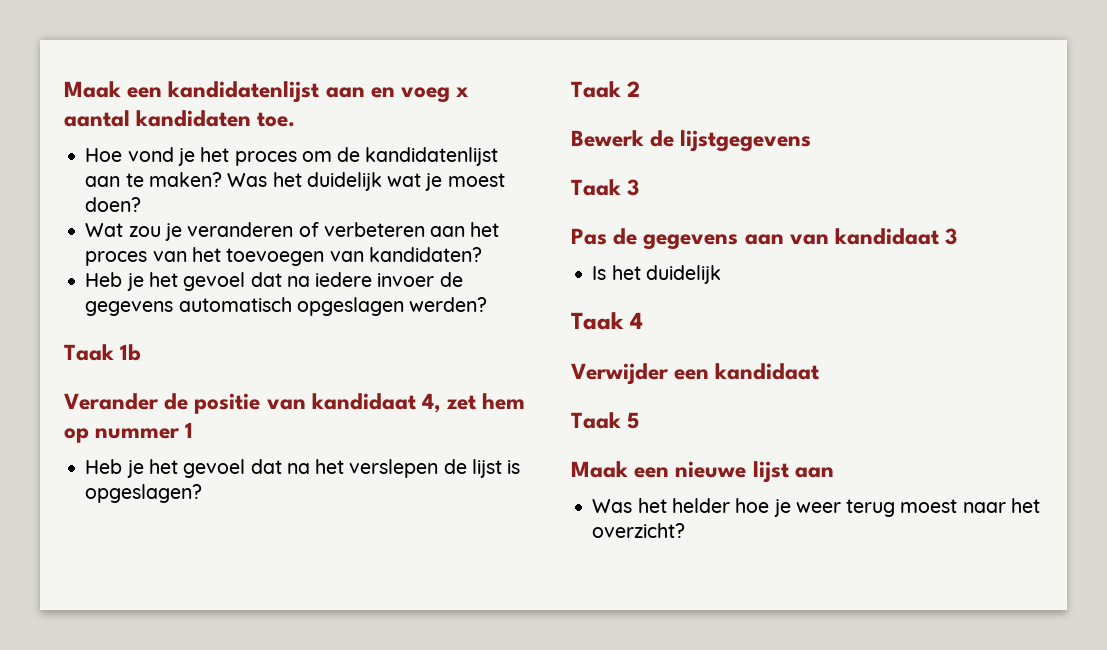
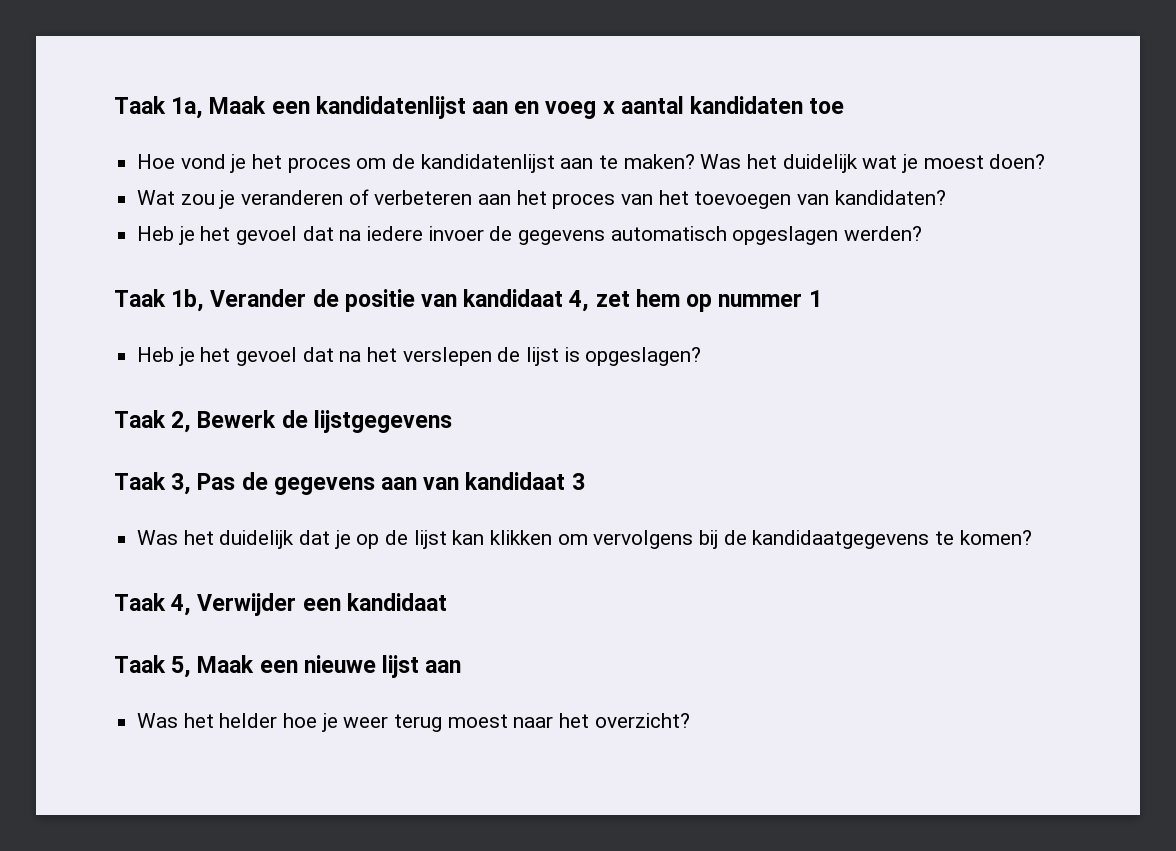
- Maak een kandidatenlijst aan en voeg x aantal kandidaten toe.
+ Taak 1a, Maak een kandidatenlijst aan en voeg x aantal kandidaten toe
- Taak 1b
- Verander de positie van kandidaat 4, zet hem op nummer 1
+ Taak 1b, Verander de positie van kandidaat 4, zet hem op nummer 1
- Taak 2
- Bewerk de lijstgegevens
+ Taak 2, Bewerk de lijstgegevens
- Taak 3
- Pas de gegevens aan van kandidaat 3
+ Taak 3, Pas de gegevens aan van kandidaat 3
- Is het duidelijk
- Taak 4
- Verwijder een kandidaat
+ Was het duidelijk dat je op de lijst kan klikken om vervolgens bij de kandidaatgegevens te komen?
+ Taak 4, Verwijder een kandidaat
- Taak 5
- Maak een nieuwe lijst aan
+ Taak 5, Maak een nieuwe lijst aan

